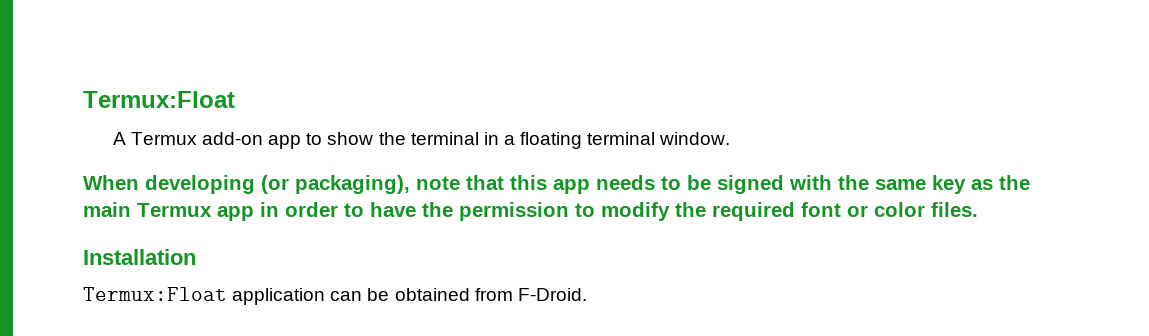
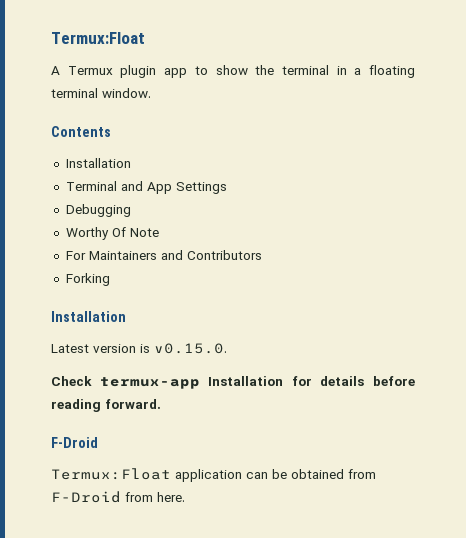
- A Termux add-on app to show the terminal in a floating terminal window.
+ A Termux plugin app to show the terminal in a floating terminal window.
- When developing (or packaging), note that this app needs to be signed with the same key as the main Termux app in order to have the permission to modify the required font or color files.
+ Contents
  Installation
+ Terminal and App Settings
+ Debugging
+ Worthy Of Note
+ For Maintainers and Contributors
+ Forking
+ Installation
+ Latest version is v0.15.0.
+ Check termux-app Installation for details before reading forward.
+ F-Droid
- Termux:Float application can be obtained from F-Droid.
+ Termux:Float application can be obtained from F-Droid from here.

